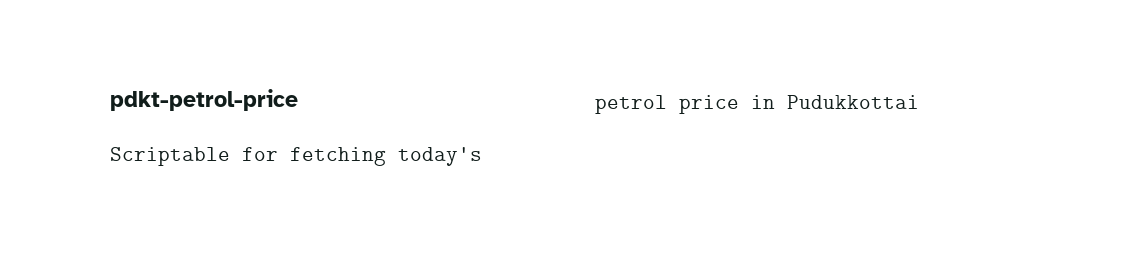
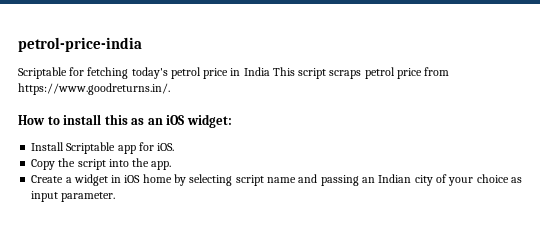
- pdkt-petrol-price
+ petrol-price-india
- Scriptable for fetching today's petrol price in Pudukkottai
+ Scriptable for fetching today's petrol price in India This script scraps petrol price from https://www.goodreturns.in/.
+ How to install this as an iOS widget:
+ Install Scriptable app for iOS.
+ Copy the script into the app.
+ Create a widget in iOS home by selecting script name and passing an Indian city of your choice as input parameter.

